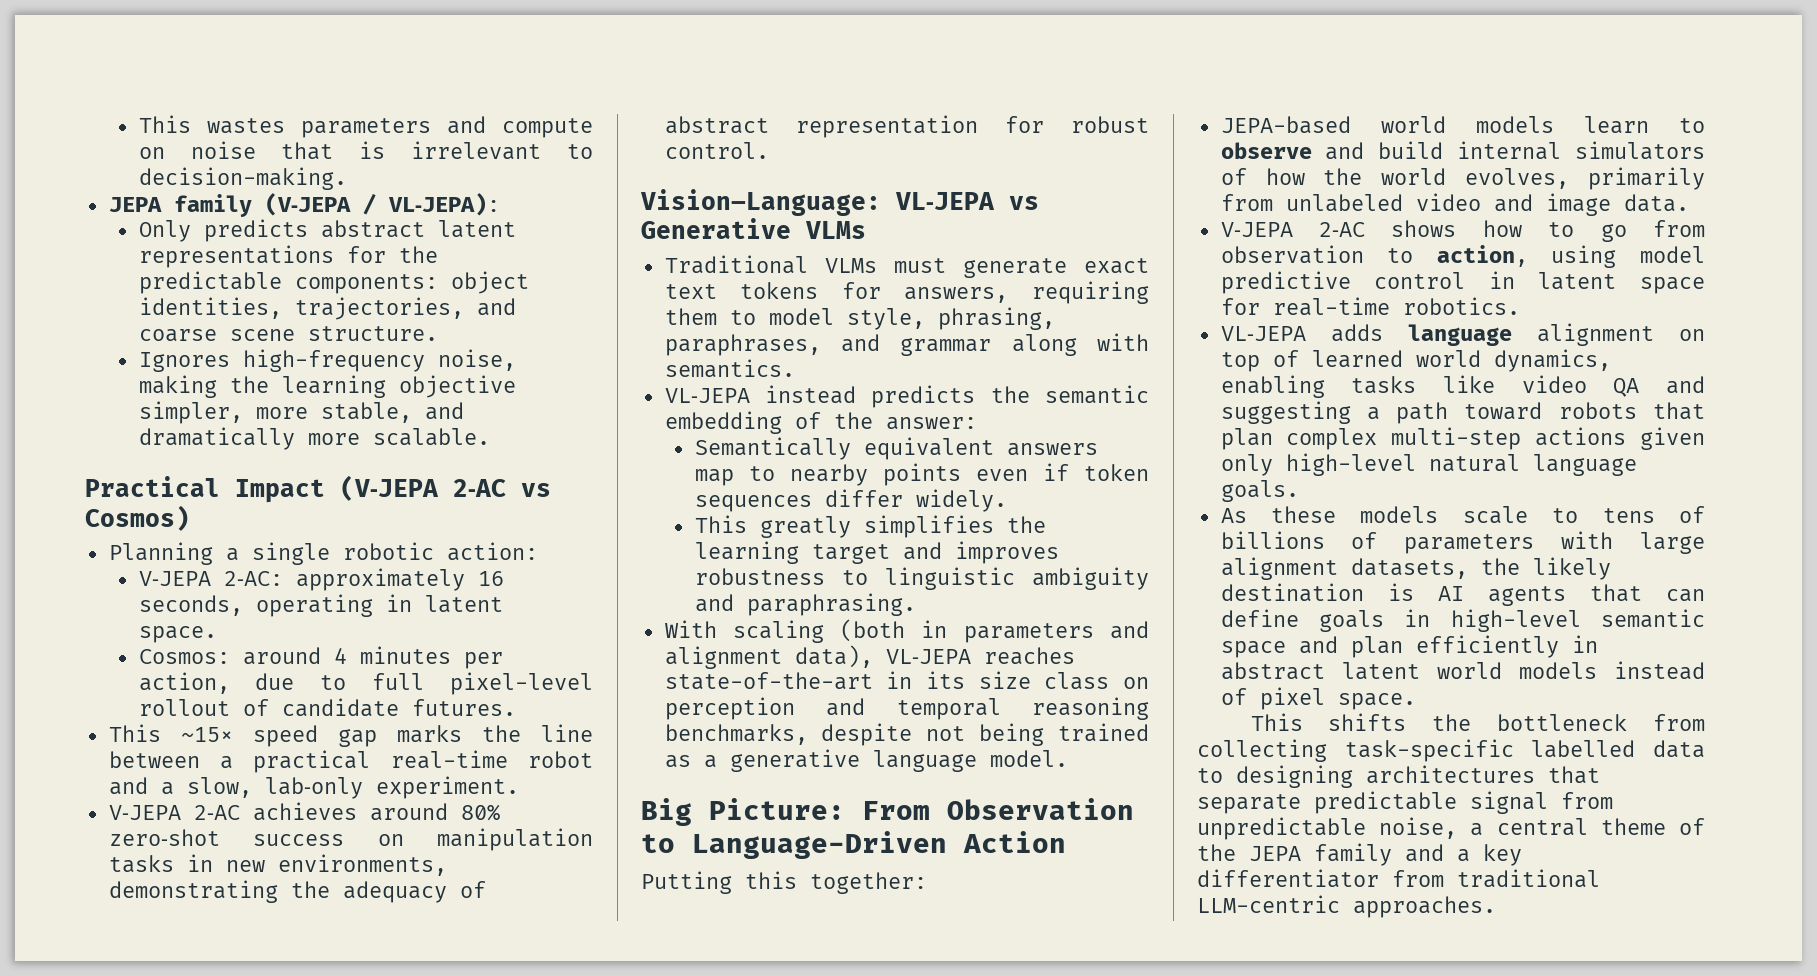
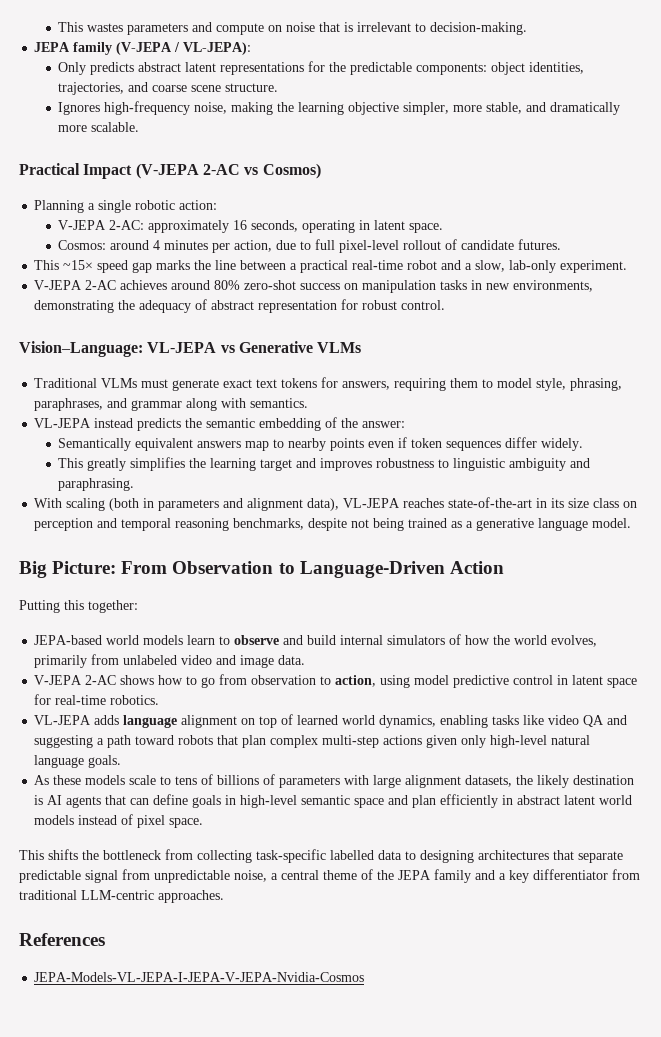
+ References
+ JEPA-Models-VL-JEPA-I-JEPA-V-JEPA-Nvidia-Cosmos

